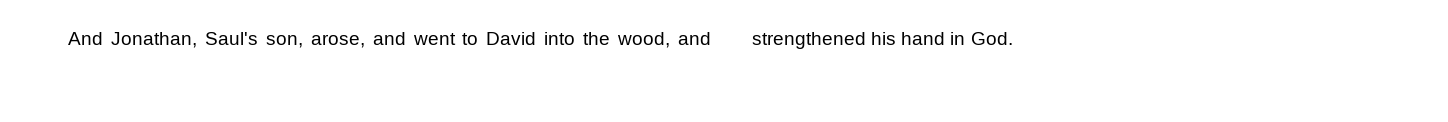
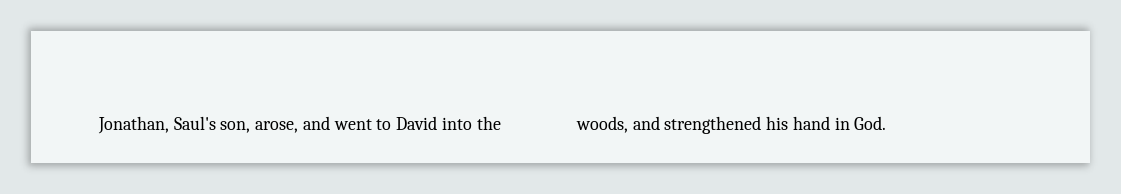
- And Jonathan, Saul's son, arose, and went to David into the wood, and strengthened his hand in God.
+ Jonathan, Saul's son, arose, and went to David into the woods, and strengthened his hand in God.

